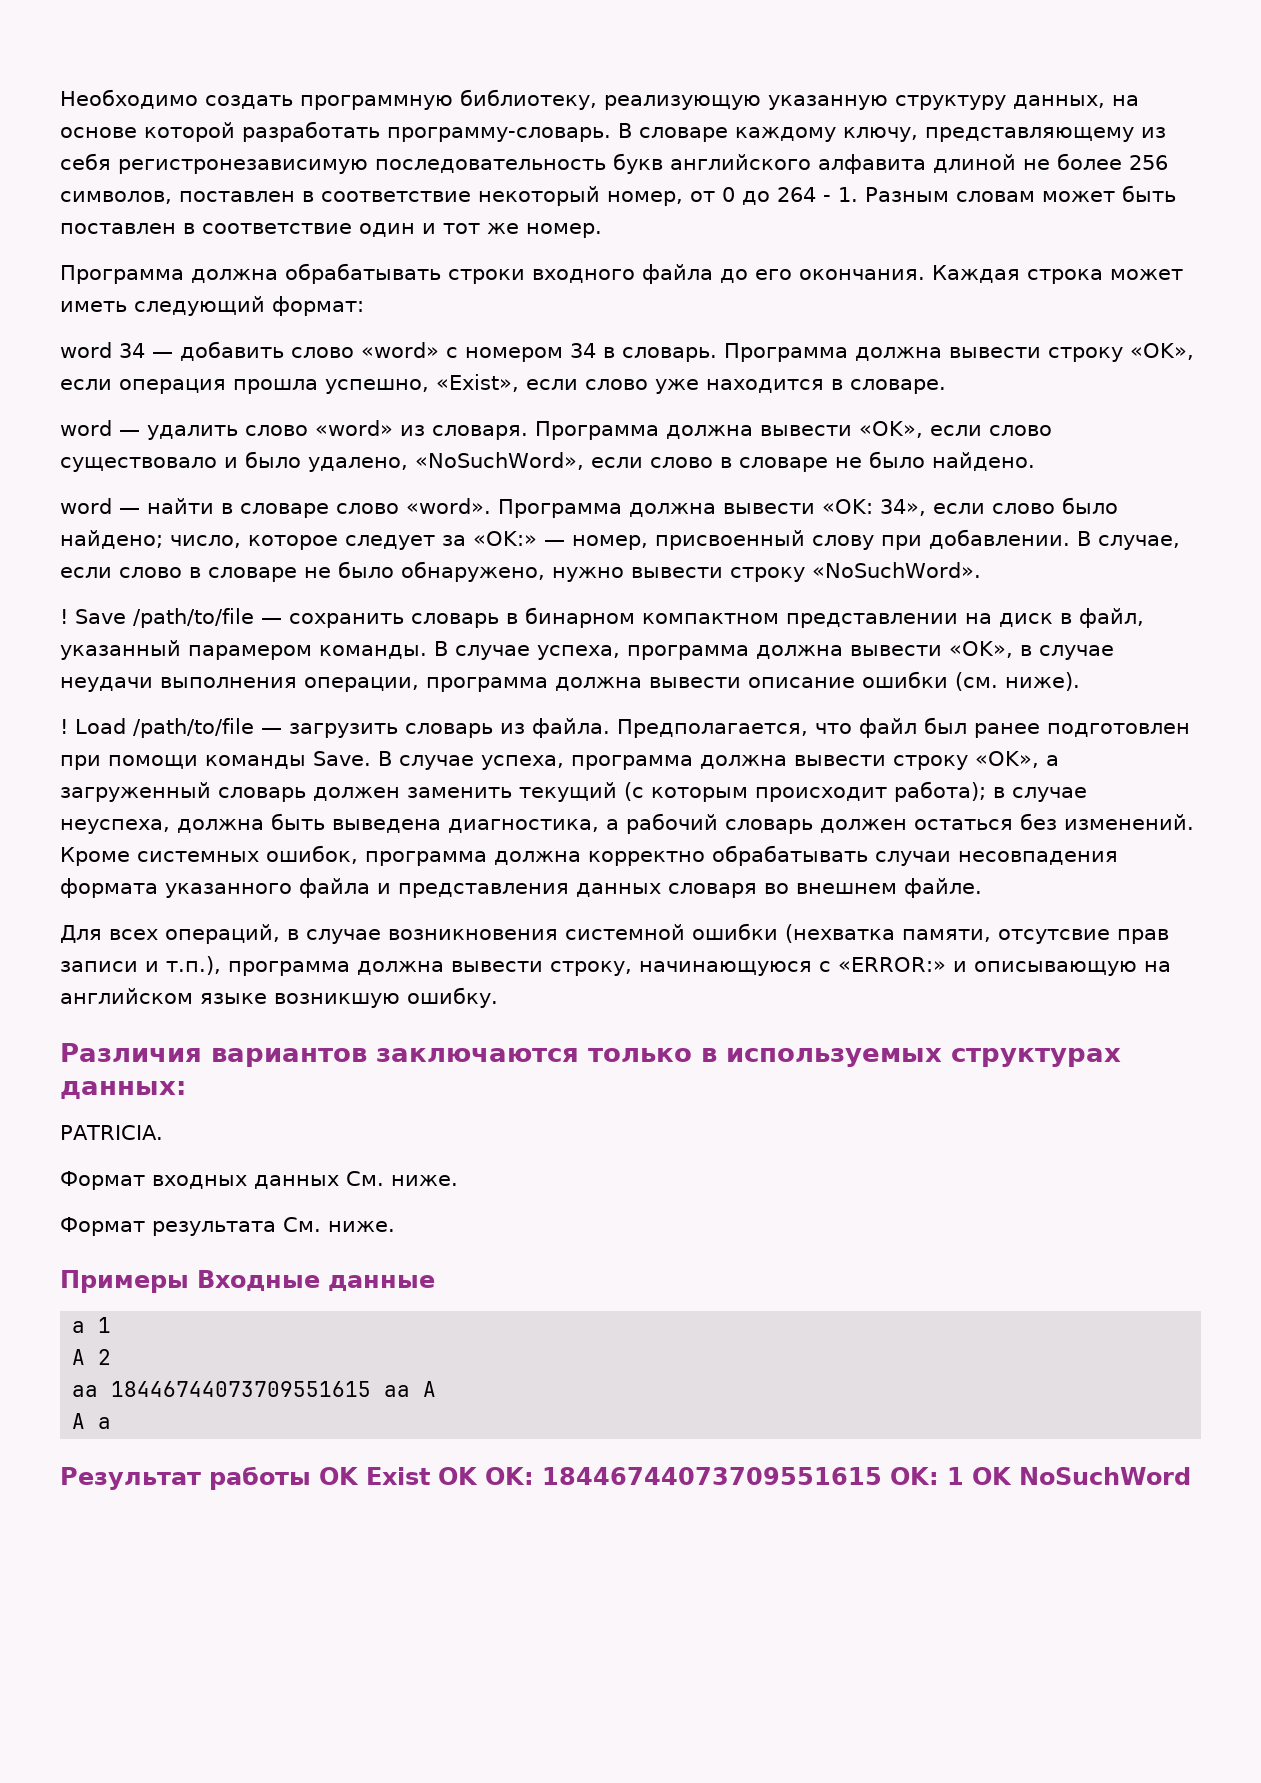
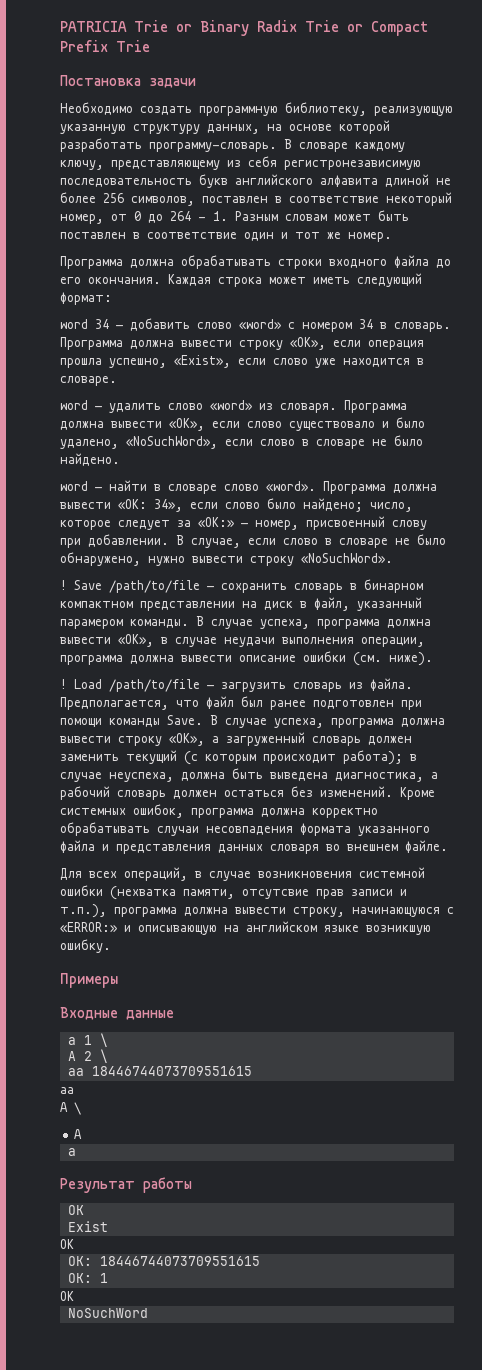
+ PATRICIA Trie or Binary Radix Trie or Compact Prefix Trie
+ Постановка задачи
- Различия вариантов заключаются только в используемых структурах данных:
- PATRICIA.
- Формат входных данных См. ниже.
- Формат результата См. ниже.
- Примеры Входные данные
+ Примеры
+ Входные данные
- a 1
+ a 1 \
- A 2
+ A 2 \
- aa 18446744073709551615 aa A
- A a
+ aa 18446744073709551615
+ aa
+ A \
+ A
+ a
- Результат работы OK Exist OK OK: 18446744073709551615 OK: 1 OK NoSuchWord
+ Результат работы
+ OK
+ Exist
+ OK
+ OK: 18446744073709551615
+ OK: 1
+ OK
+ NoSuchWord

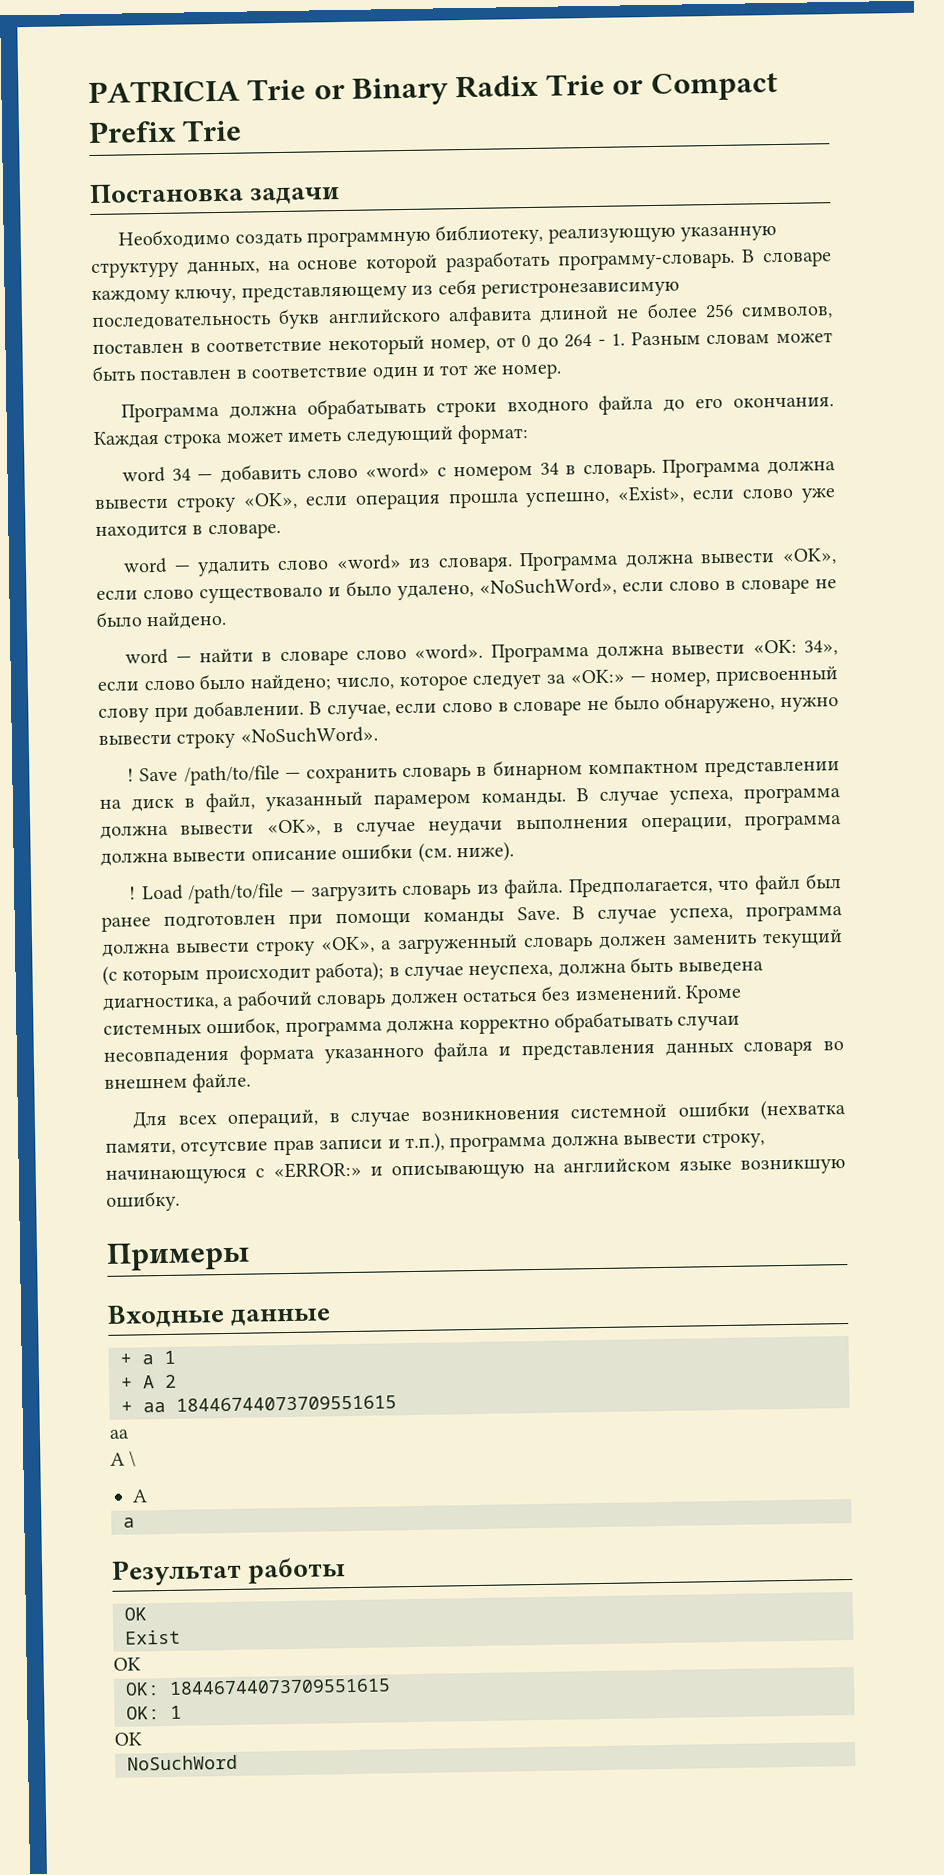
- a 1 \
- A 2 \
- aa 18446744073709551615
+ + a 1
+ + A 2
+ + aa 18446744073709551615

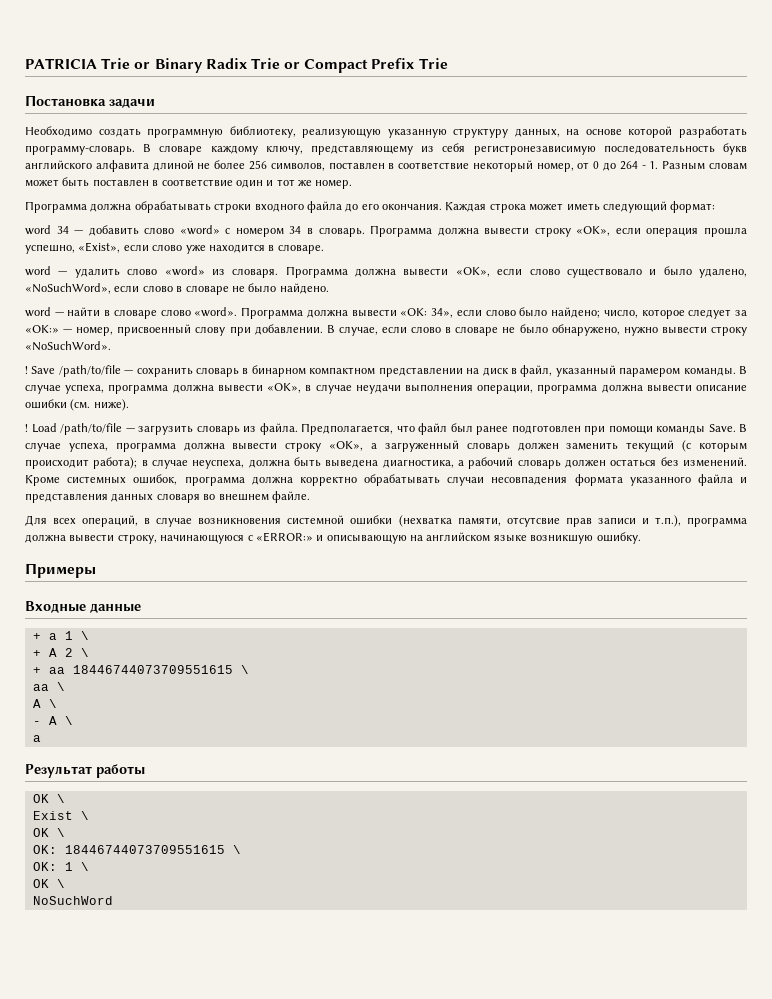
- + a 1
+ + a 1 \
- + A 2
+ + A 2 \
- + aa 18446744073709551615
- aa
+ + aa 18446744073709551615 \
+ aa \
  A \
- A
+ - A \
  Результат работы
- OK
+ OK \
- Exist
- OK
+ Exist \
+ OK \
- OK: 18446744073709551615
+ OK: 18446744073709551615 \
- OK: 1
- OK
+ OK: 1 \
+ OK \

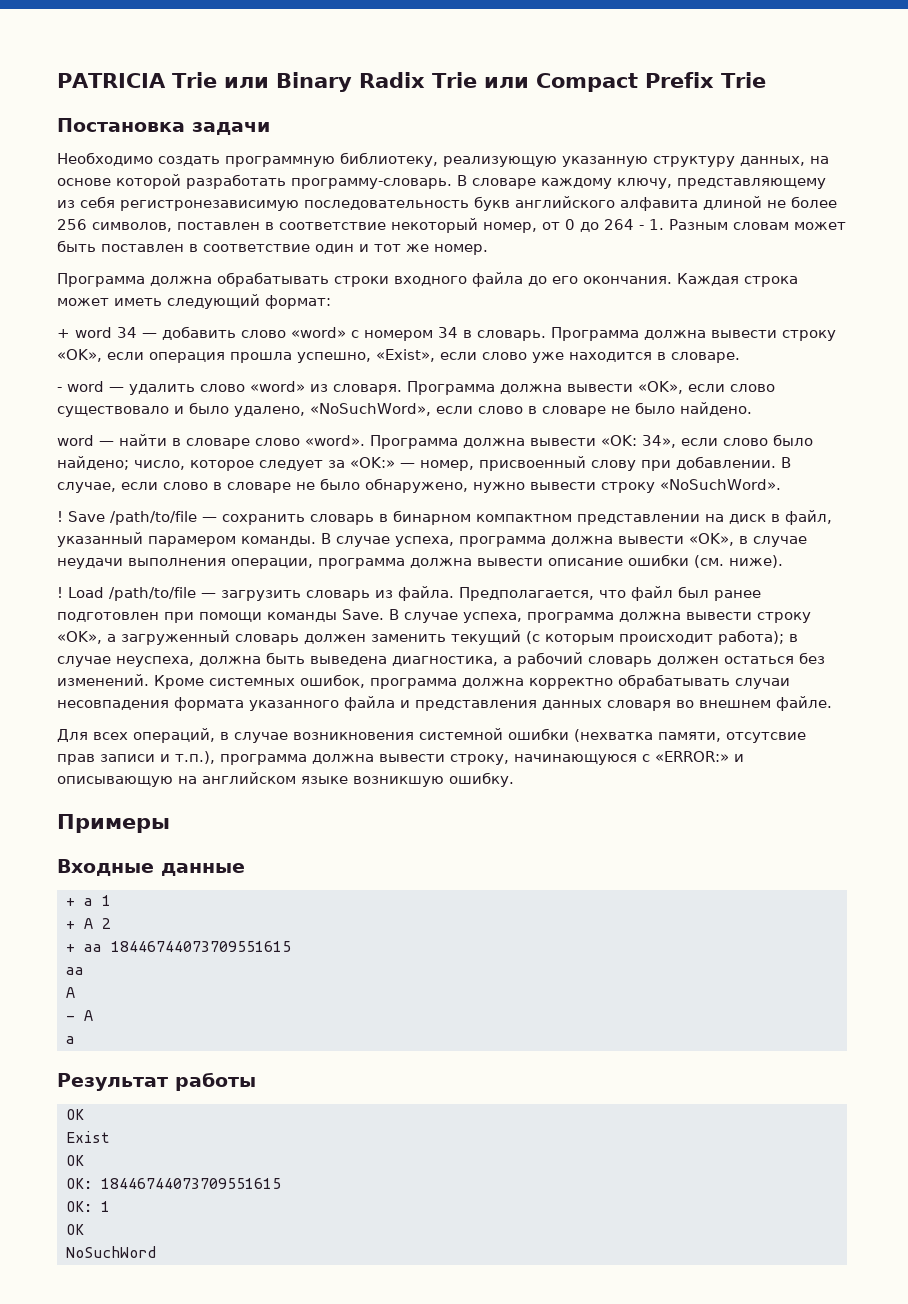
- PATRICIA Trie or Binary Radix Trie or Compact Prefix Trie
+ PATRICIA Trie или Binary Radix Trie или Compact Prefix Trie
- word 34 — добавить слово «word» с номером 34 в словарь.
+ + word 34 — добавить слово «word» с номером 34 в словарь.
- word — удалить слово «word» из словаря.
+ - word — удалить слово «word» из словаря.
- + a 1 \
+ + a 1
- + A 2 \
+ + A 2
- + aa 18446744073709551615 \
- aa \
- A \
+ + aa 18446744073709551615
+ aa
+ A
- - A \
+ - A
  Результат работы
- OK \
+ OK
- Exist \
- OK \
+ Exist
+ OK
- OK: 18446744073709551615 \
+ OK: 18446744073709551615
- OK: 1 \
- OK \
+ OK: 1
+ OK

